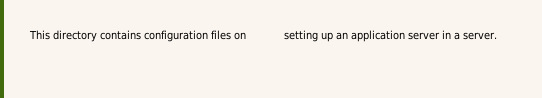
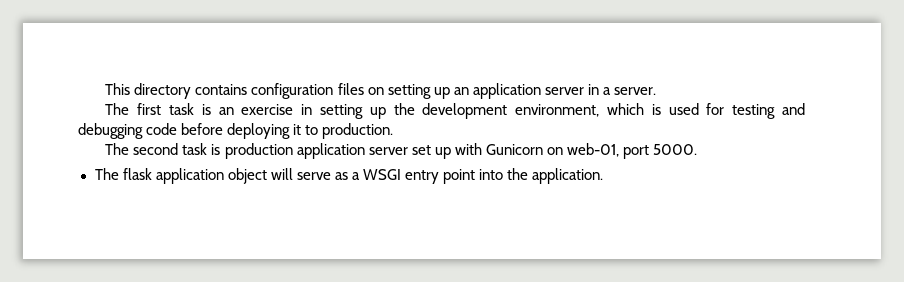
+ The first task is an exercise in setting up the development environment, which is used for testing and debugging code before deploying it to production.
+ The second task is production application server set up with Gunicorn on web-01, port 5000.
+ The flask application object will serve as a WSGI entry point into the application.

